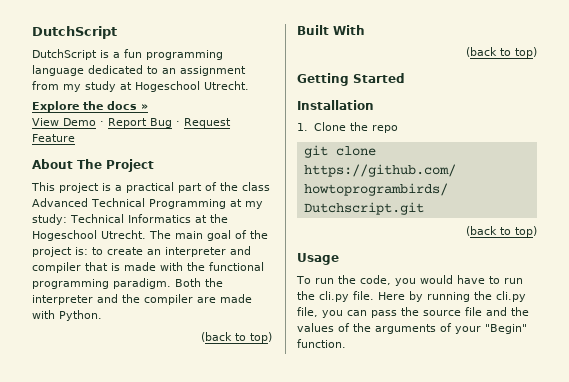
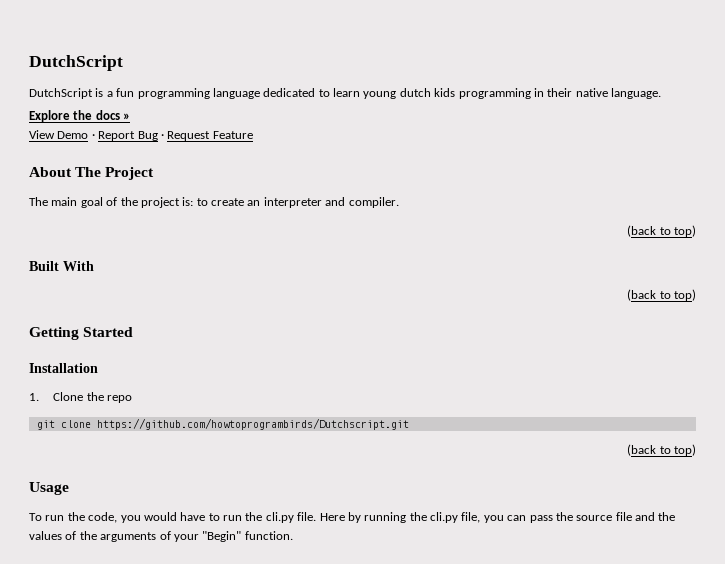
- DutchScript is a fun programming language dedicated to an assignment from my study at Hogeschool Utrecht.
+ DutchScript is a fun programming language dedicated to learn young dutch kids programming in their native language.
- This project is a practical part of the class Advanced Technical Programming at my study: Technical Informatics at the Hogeschool Utrecht. The main goal of the project is: to create an interpreter and compiler that is made with the functional programming paradigm. Both the interpreter and the compiler are made with Python.
+ The main goal of the project is: to create an interpreter and compiler.

